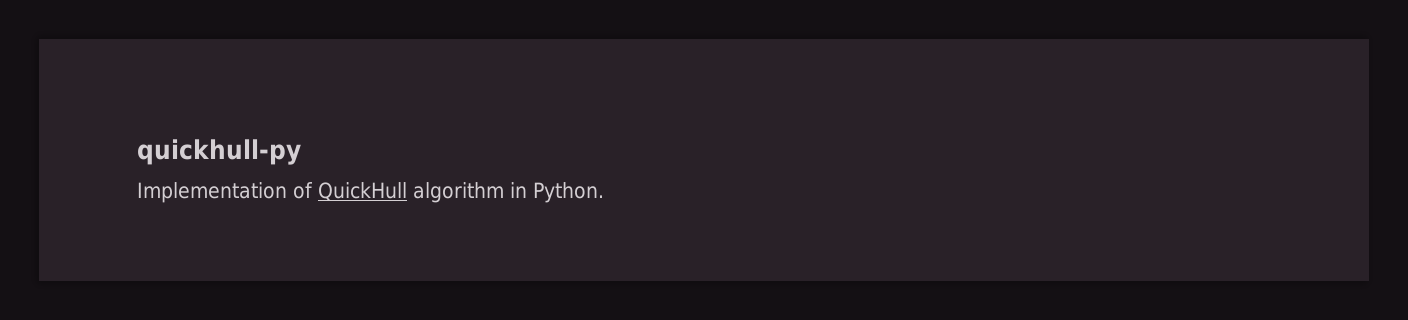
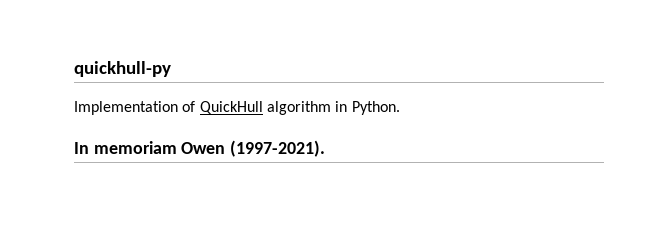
+ In memoriam Owen (1997-2021).

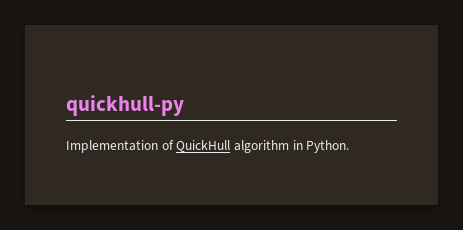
- In memoriam Owen (1997-2021).

